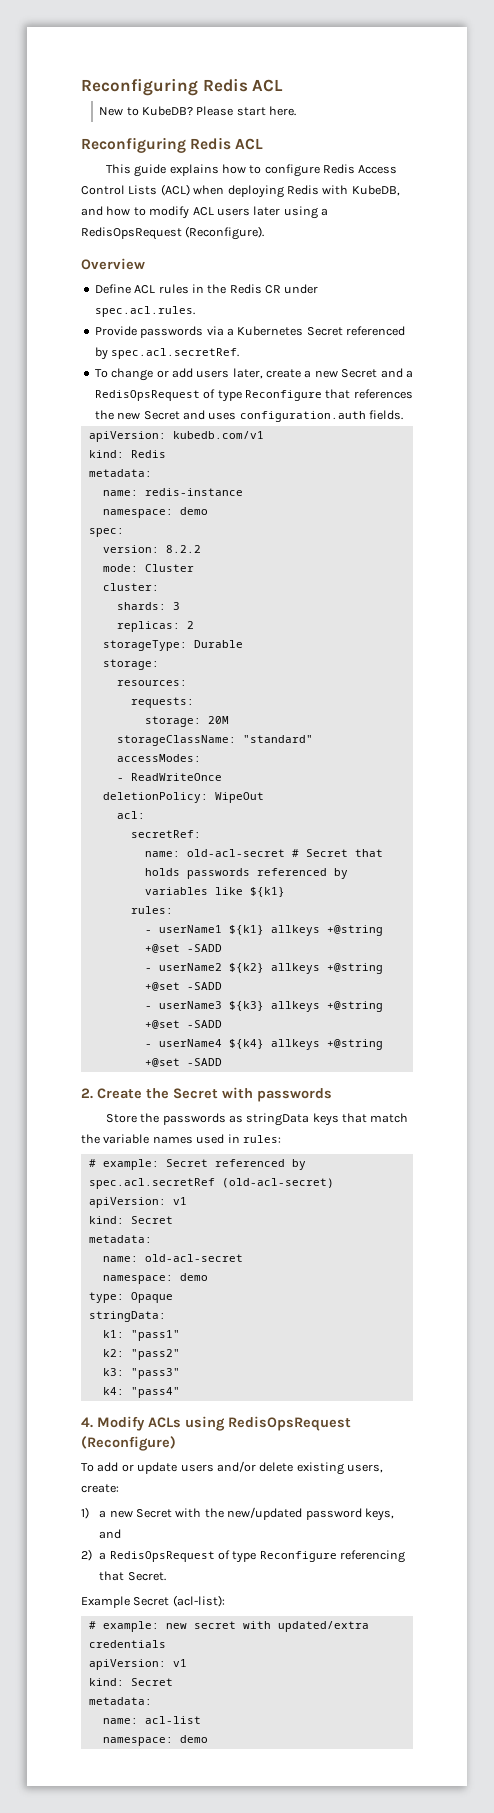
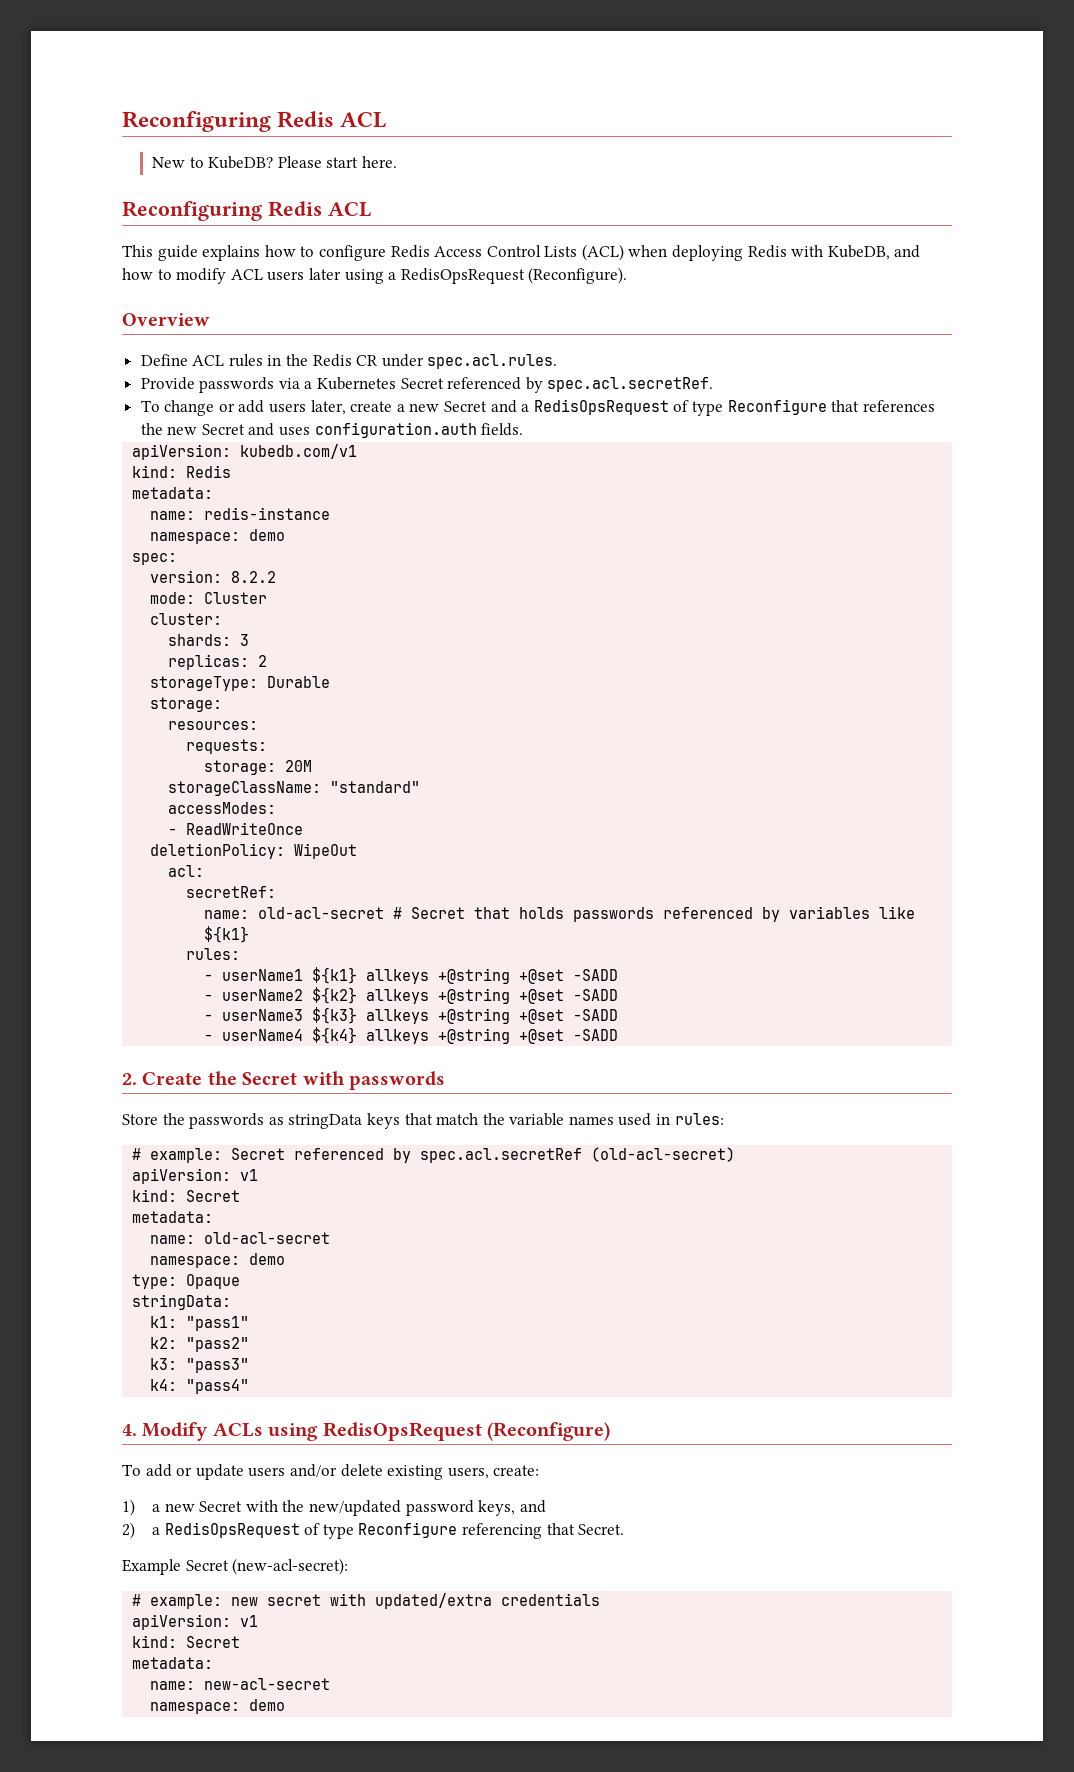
- Example Secret (acl-list):
+ Example Secret (new-acl-secret):
- name: acl-list
+ name: new-acl-secret

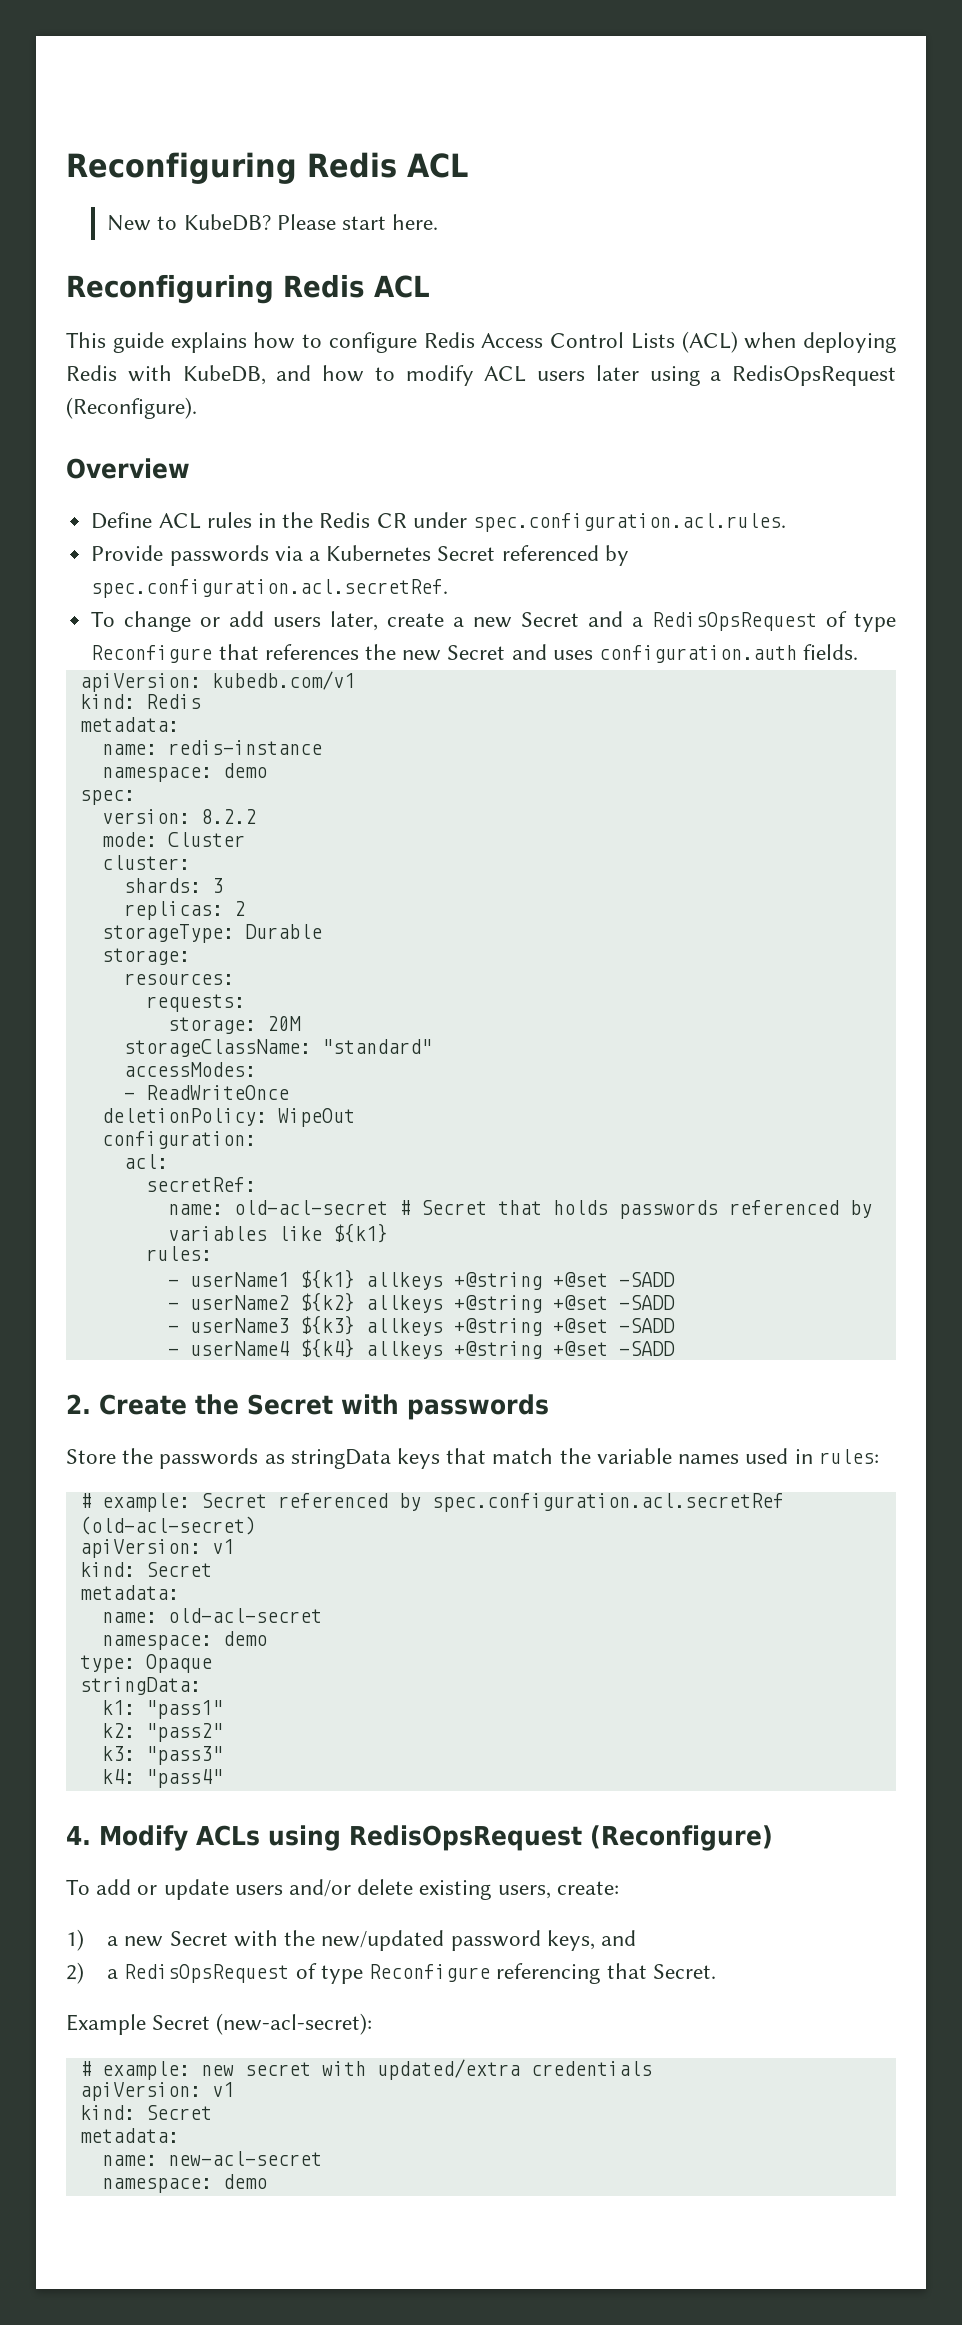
- Define ACL rules in the Redis CR under spec.acl.rules.
+ Define ACL rules in the Redis CR under spec.configuration.acl.rules.
- Provide passwords via a Kubernetes Secret referenced by spec.acl.secretRef.
+ Provide passwords via a Kubernetes Secret referenced by spec.configuration.acl.secretRef.
+ configuration:
- # example: Secret referenced by spec.acl.secretRef (old-acl-secret)
+ # example: Secret referenced by spec.configuration.acl.secretRef (old-acl-secret)

